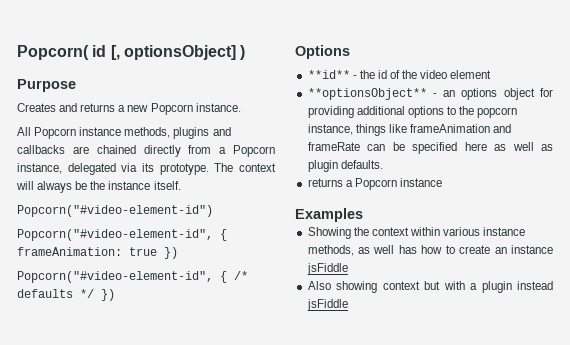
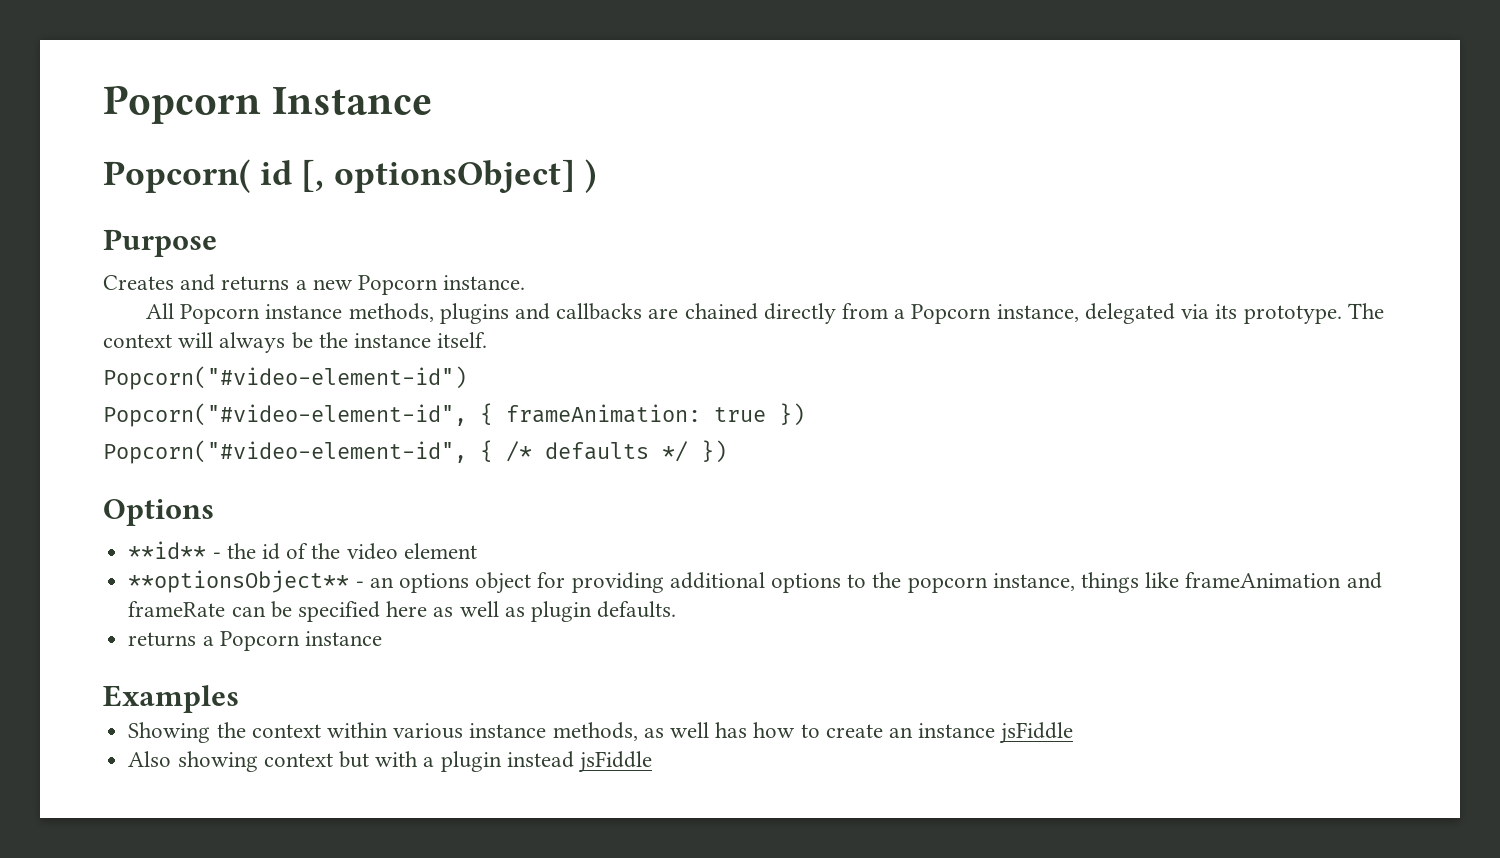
+ Popcorn Instance

